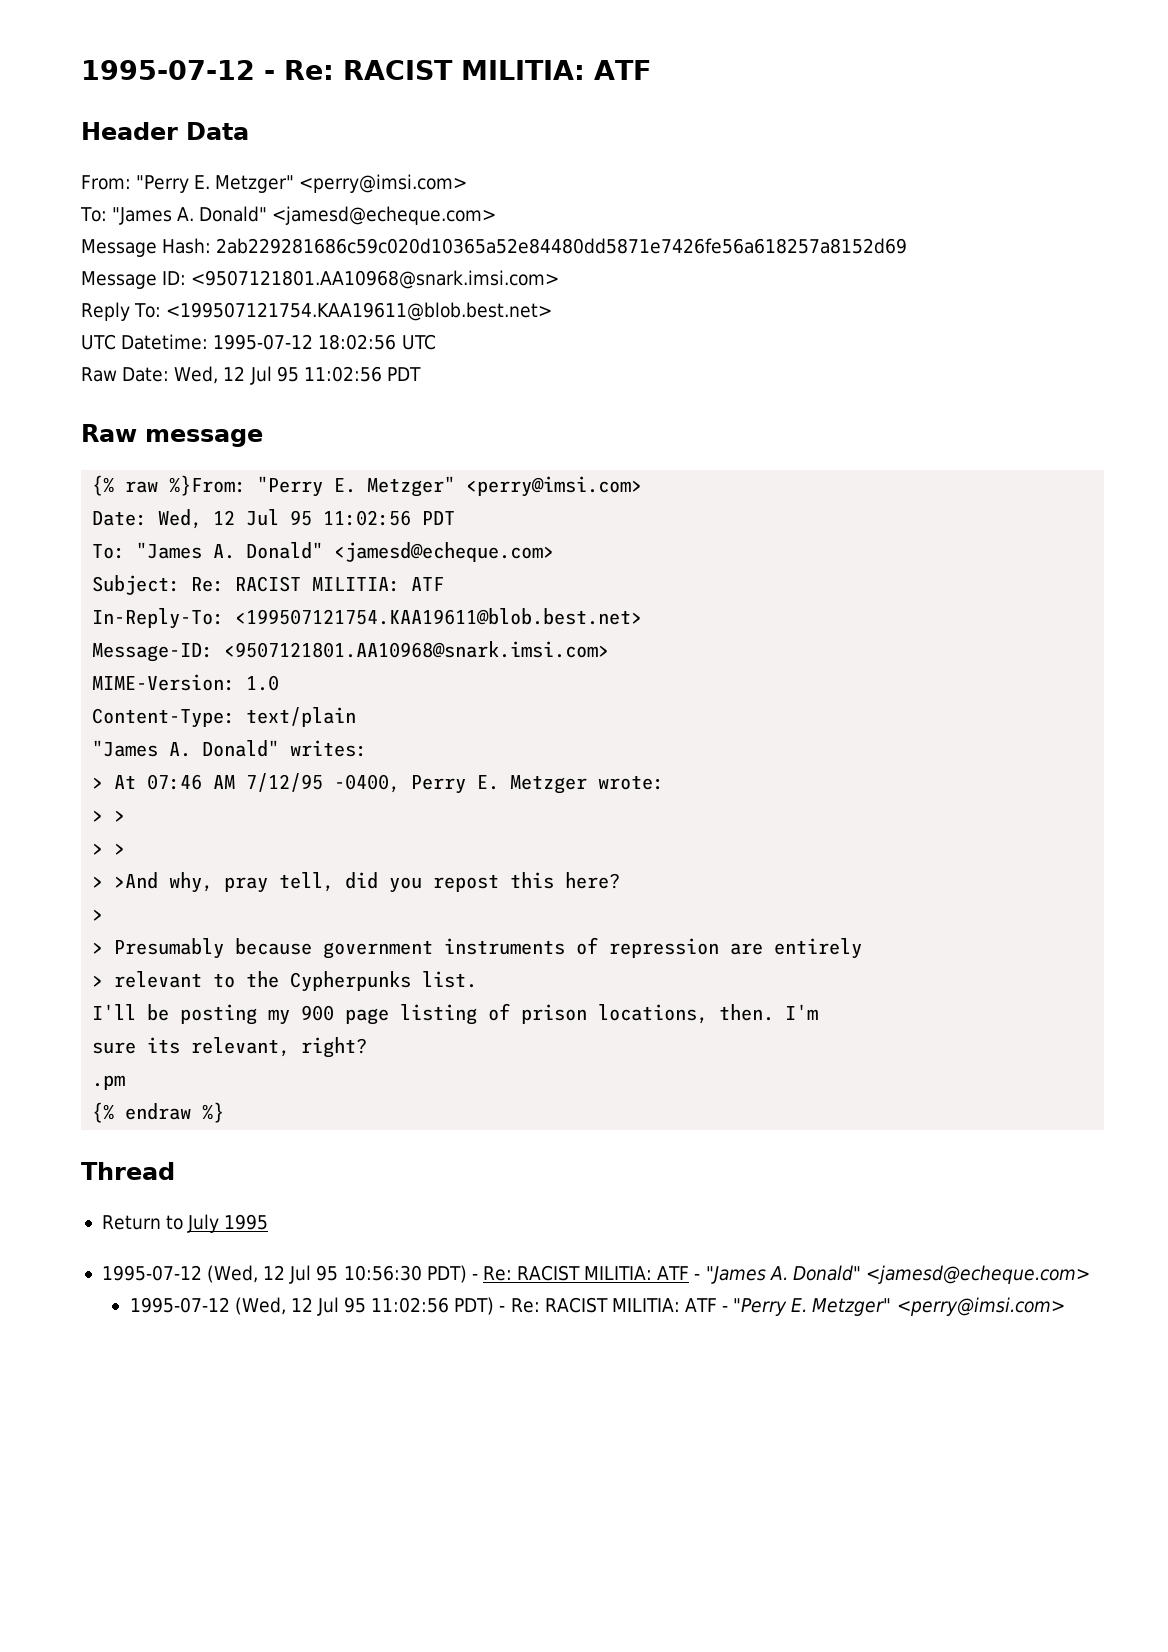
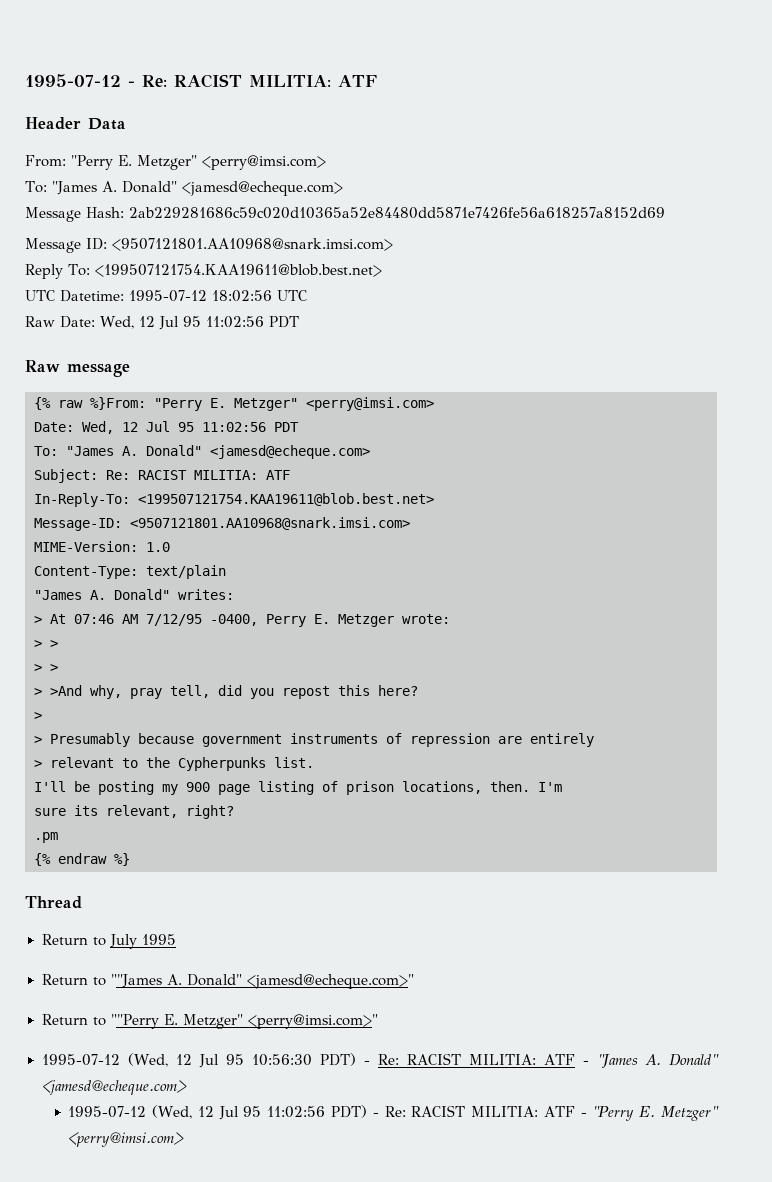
+ Return to ""James A. Donald" <jamesd@echeque.com>"
+ Return to ""Perry E. Metzger" <perry@imsi.com>"

